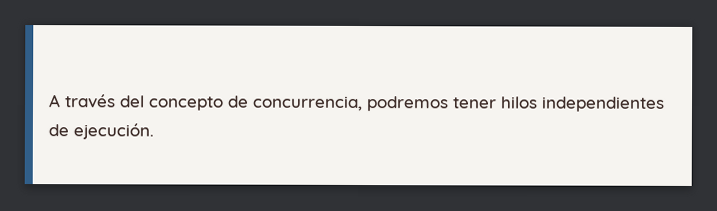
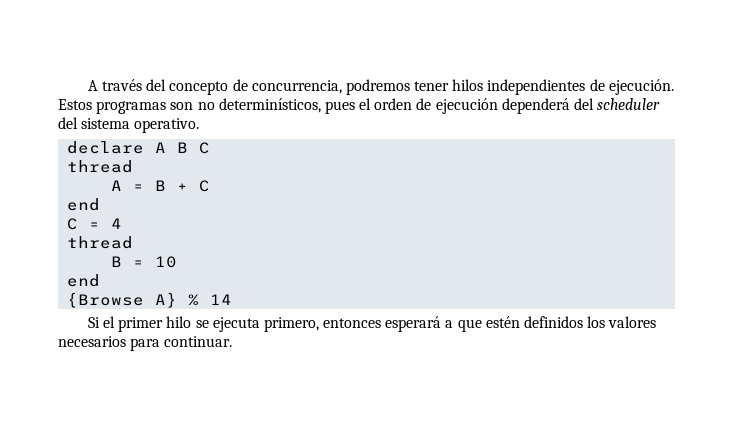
+ Estos programas son no determinísticos, pues el orden de ejecución dependerá del scheduler del sistema operativo.
+ declare A B C
+ thread
+ A = B + C
+ end
+ C = 4
+ thread
+ B = 10
+ end
+ {Browse A} % 14
+ Si el primer hilo se ejecuta primero, entonces esperará a que estén definidos los valores necesarios para continuar.

